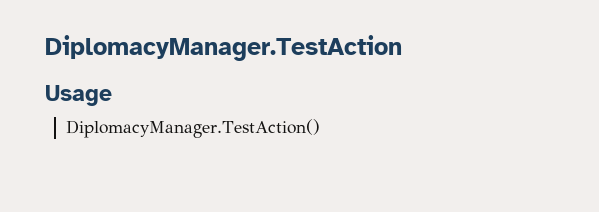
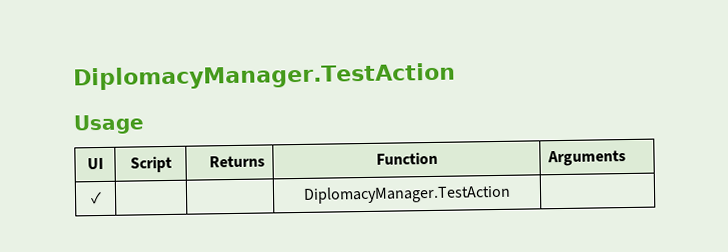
- DiplomacyManager.TestAction()
+ UI | Script | Returns | Function | Arguments
+ ✓ | | | DiplomacyManager.TestAction |

